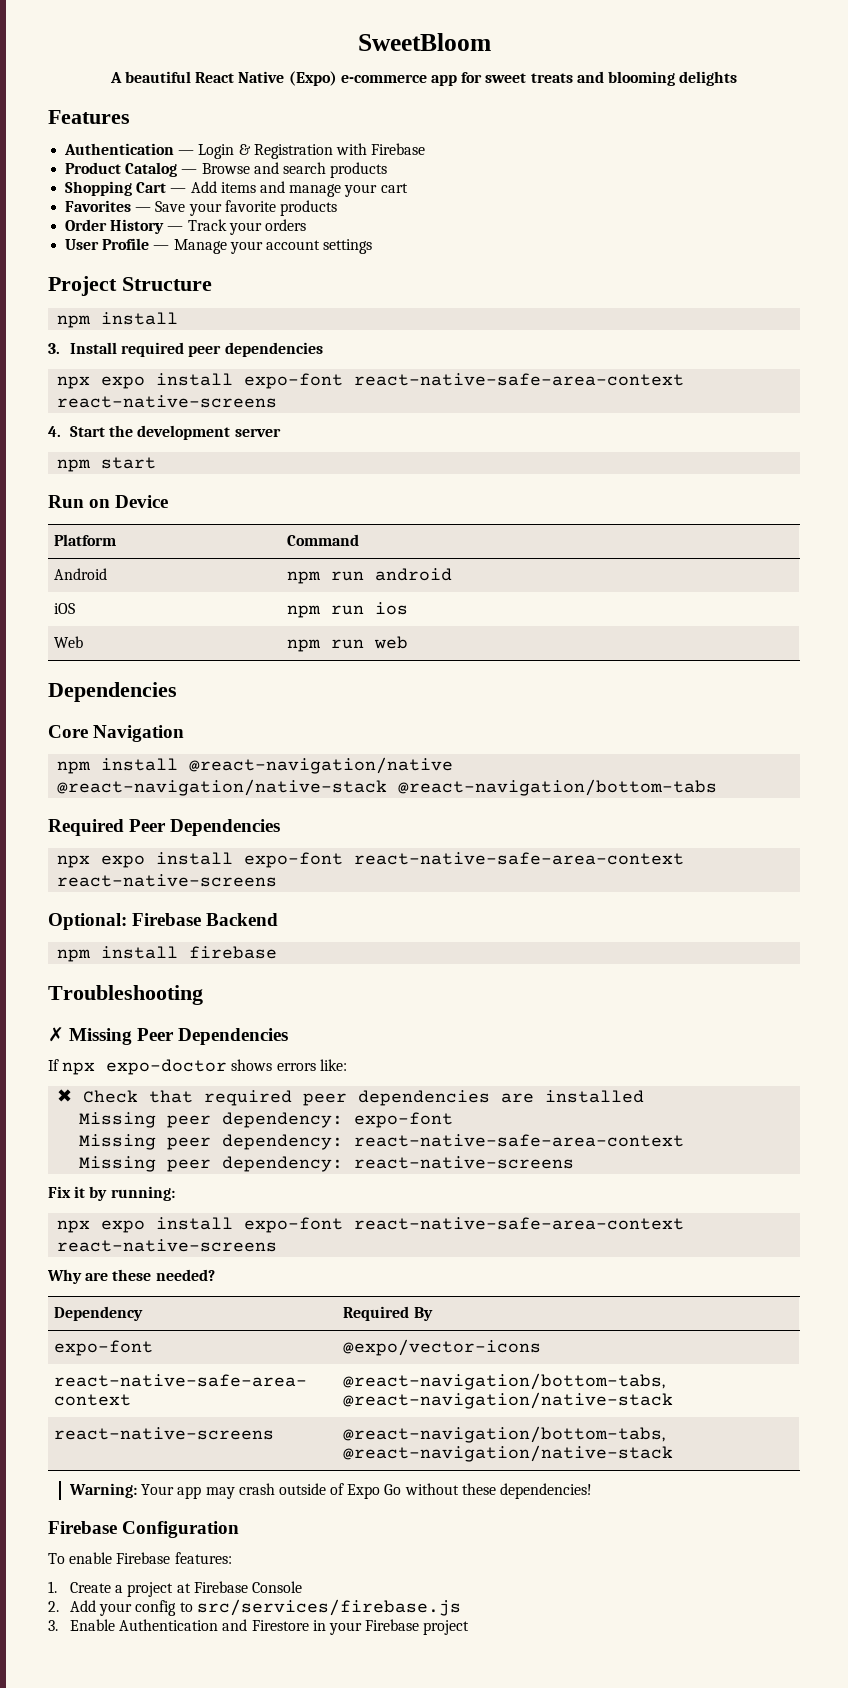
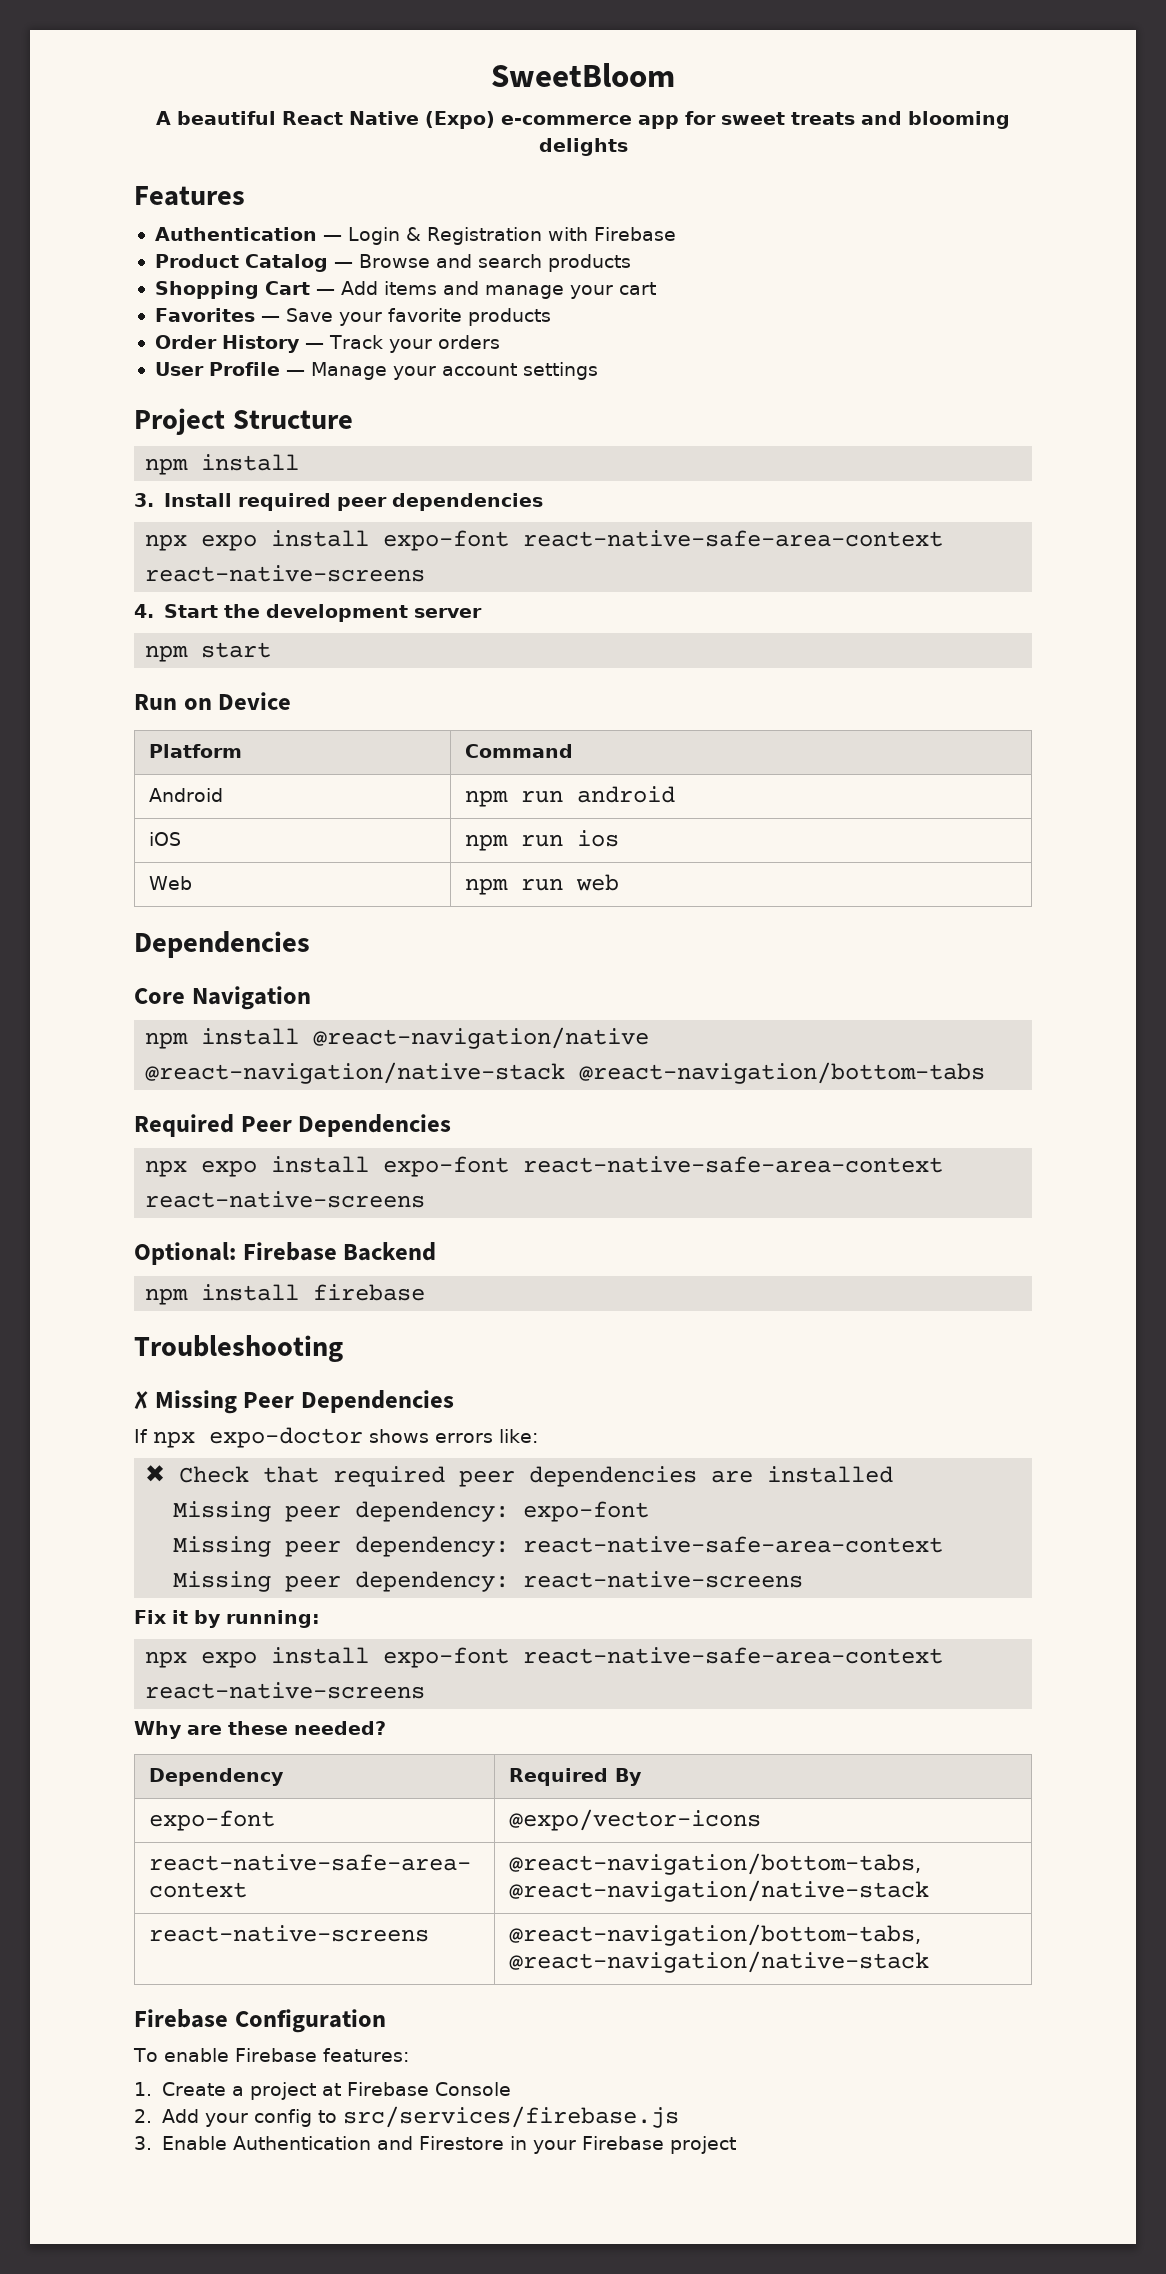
- Warning: Your app may crash outside of Expo Go without these dependencies!

